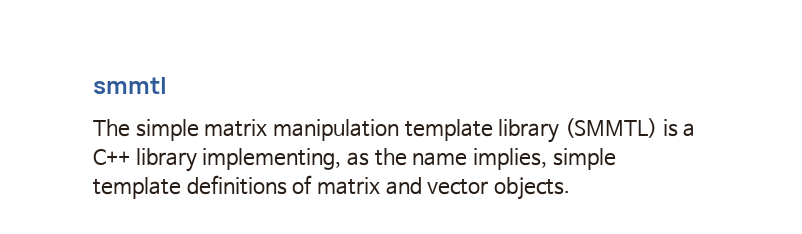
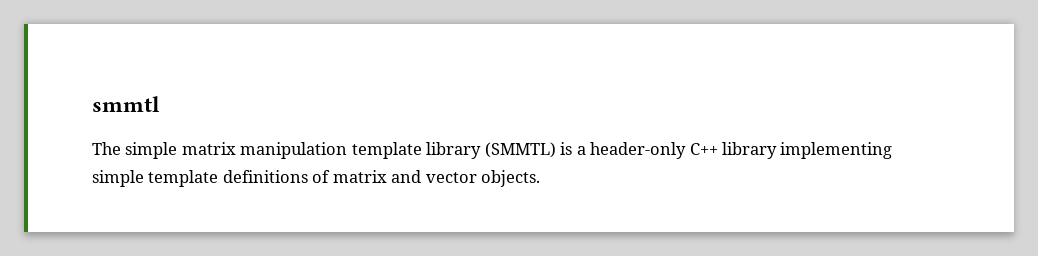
- The simple matrix manipulation template library (SMMTL) is a C++ library implementing, as the name implies, simple template definitions of matrix and vector objects.
+ The simple matrix manipulation template library (SMMTL) is a header-only C++ library implementing simple template definitions of matrix and vector objects.

